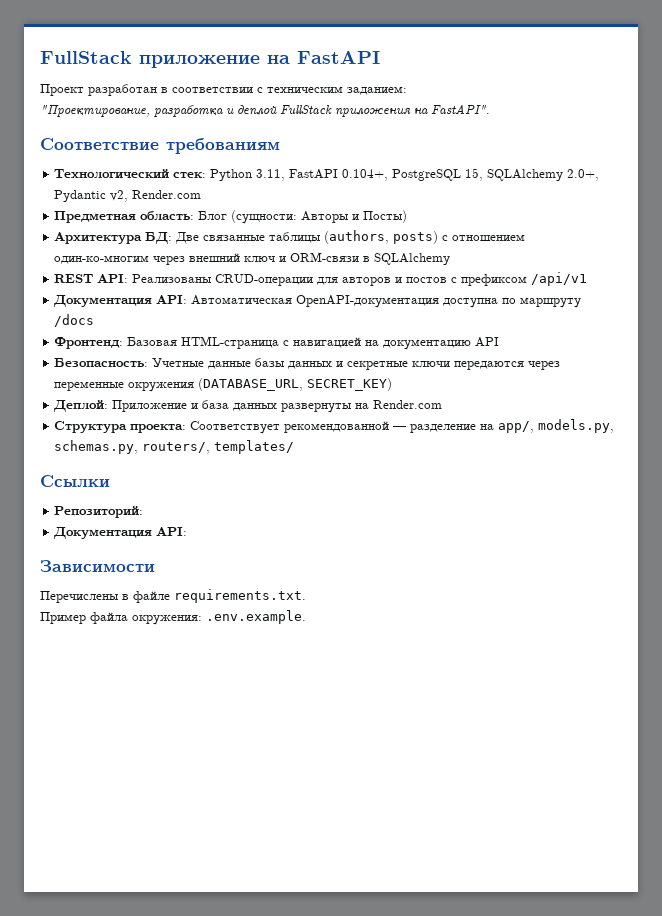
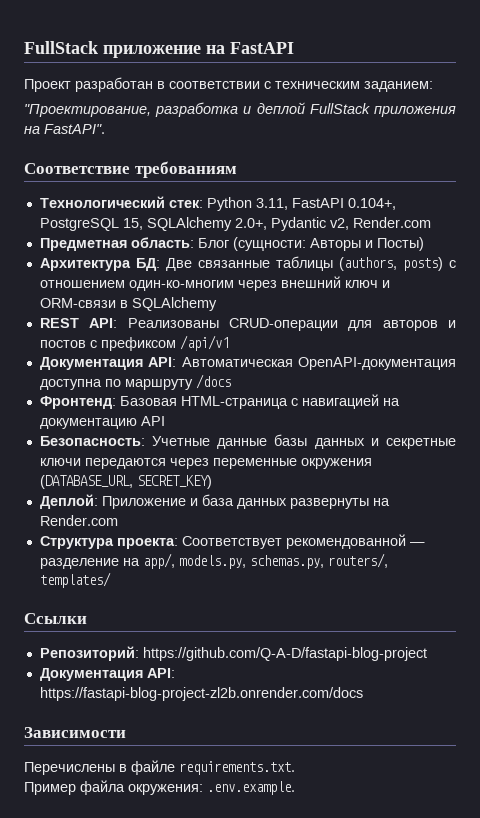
- Репозиторий:
- Документация API:
+ Репозиторий: https://github.com/Q-A-D/fastapi-blog-project
+ Документация API: https://fastapi-blog-project-zl2b.onrender.com/docs

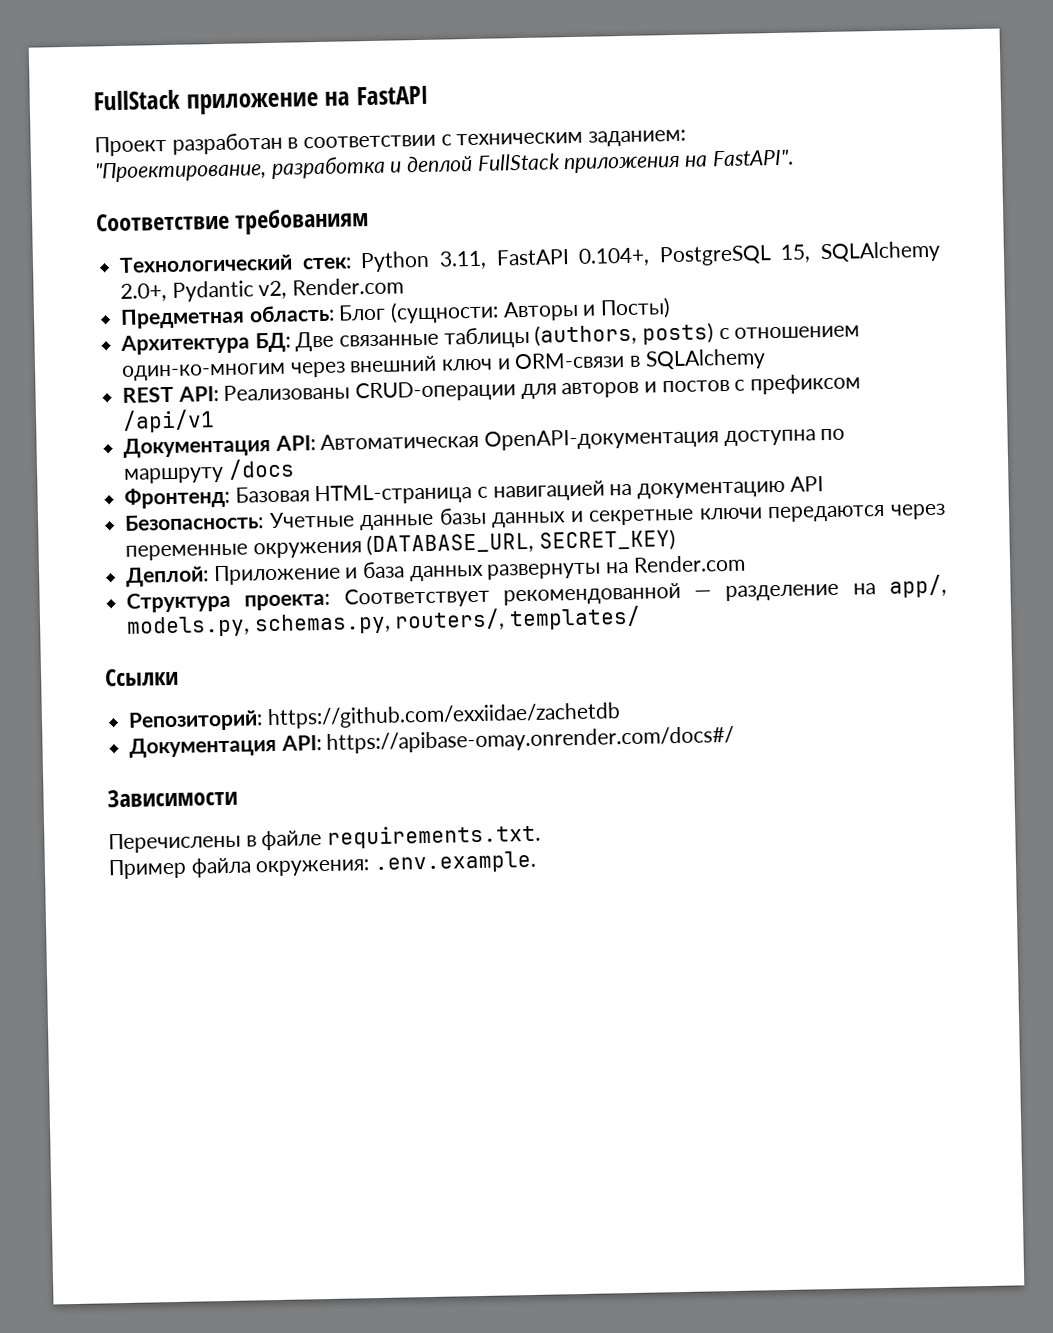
- Репозиторий: https://github.com/Q-A-D/fastapi-blog-project
- Документация API: https://fastapi-blog-project-zl2b.onrender.com/docs
+ Репозиторий: https://github.com/exxiidae/zachetdb
+ Документация API: https://apibase-omay.onrender.com/docs#/

